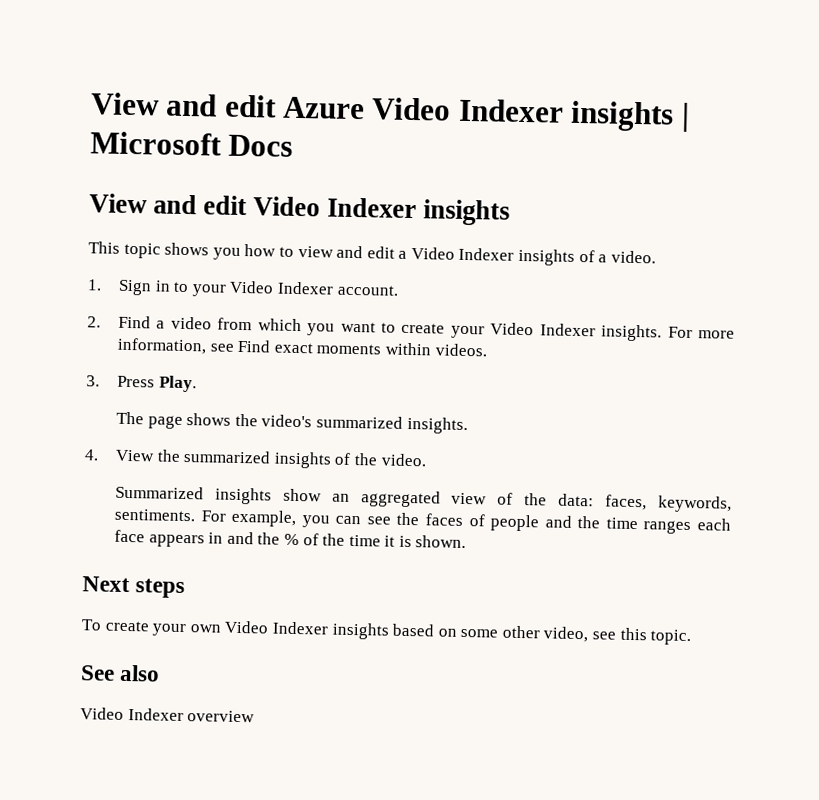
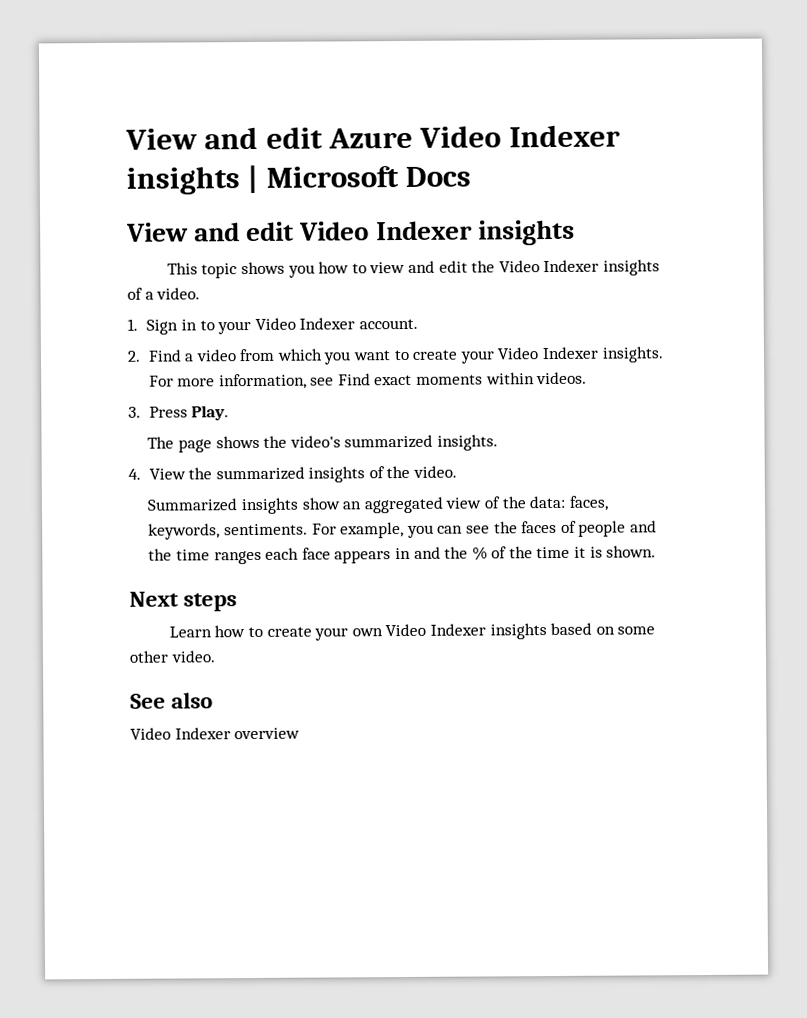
- This topic shows you how to view and edit a Video Indexer insights of a video.
+ This topic shows you how to view and edit the Video Indexer insights of a video.
- To create your own Video Indexer insights based on some other video, see this topic.
+ Learn how to create your own Video Indexer insights based on some other video.

